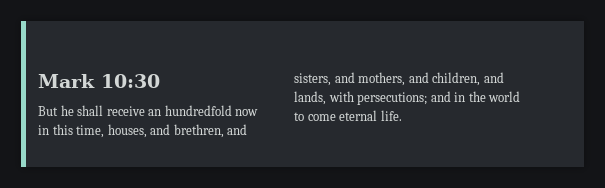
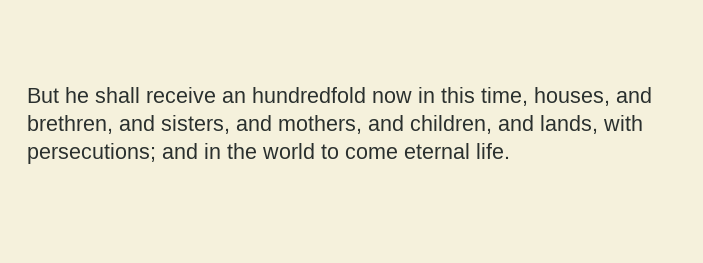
- Mark 10:30

